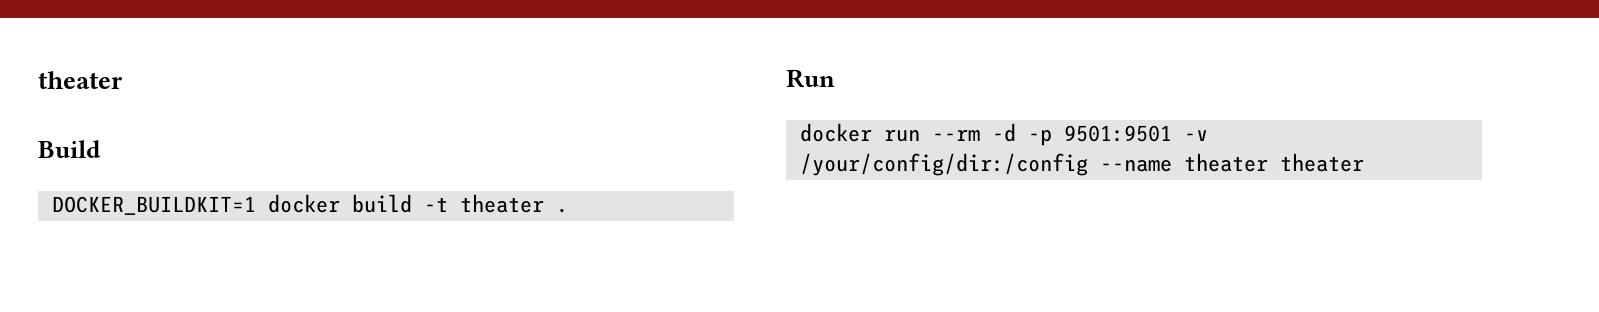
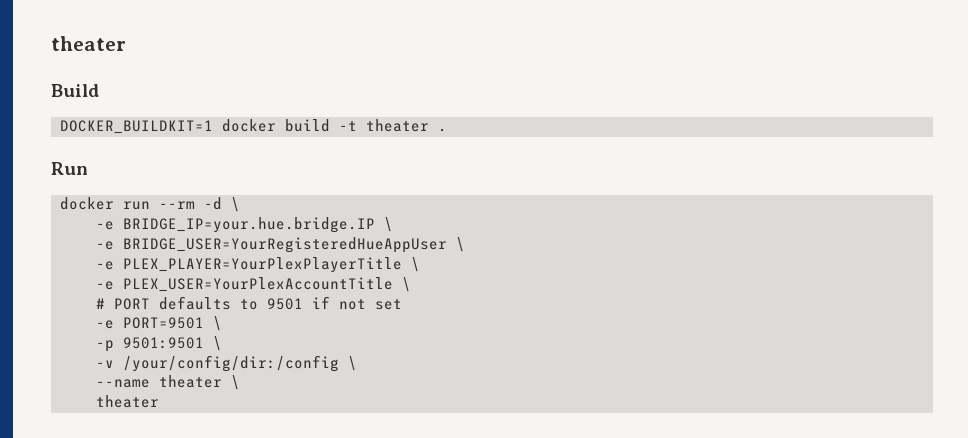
- docker run --rm -d -p 9501:9501 -v /your/config/dir:/config --name theater theater
+ docker run --rm -d \
+ -e BRIDGE_IP=your.hue.bridge.IP \
+ -e BRIDGE_USER=YourRegisteredHueAppUser \
+ -e PLEX_PLAYER=YourPlexPlayerTitle \
+ -e PLEX_USER=YourPlexAccountTitle \
+ # PORT defaults to 9501 if not set
+ -e PORT=9501 \
+ -p 9501:9501 \
+ -v /your/config/dir:/config \
+ --name theater \
+ theater

